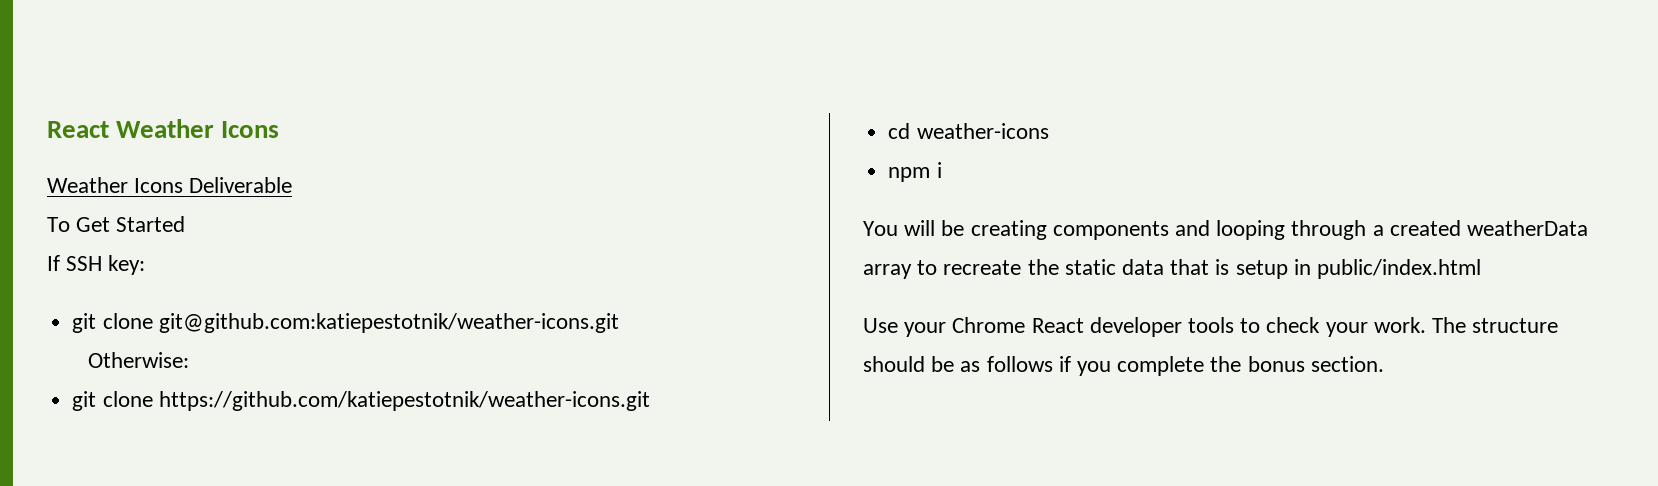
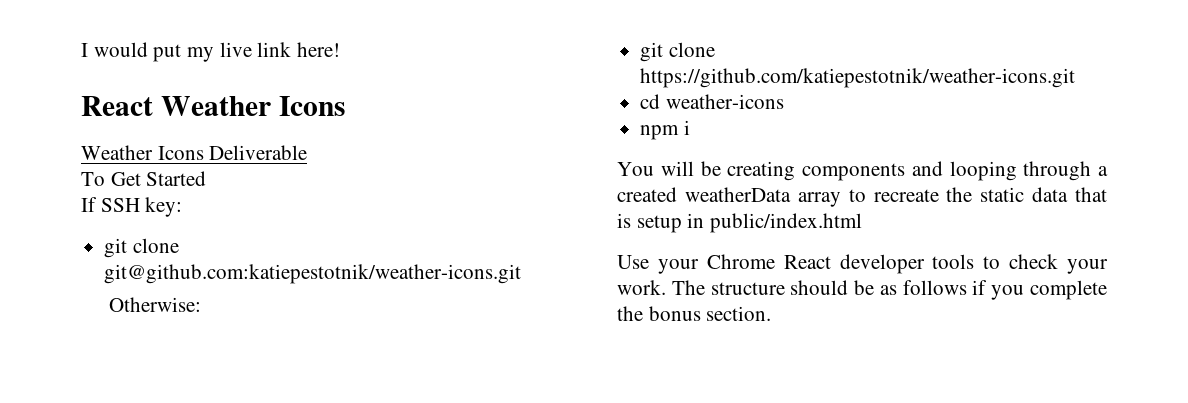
+ I would put my live link here!

